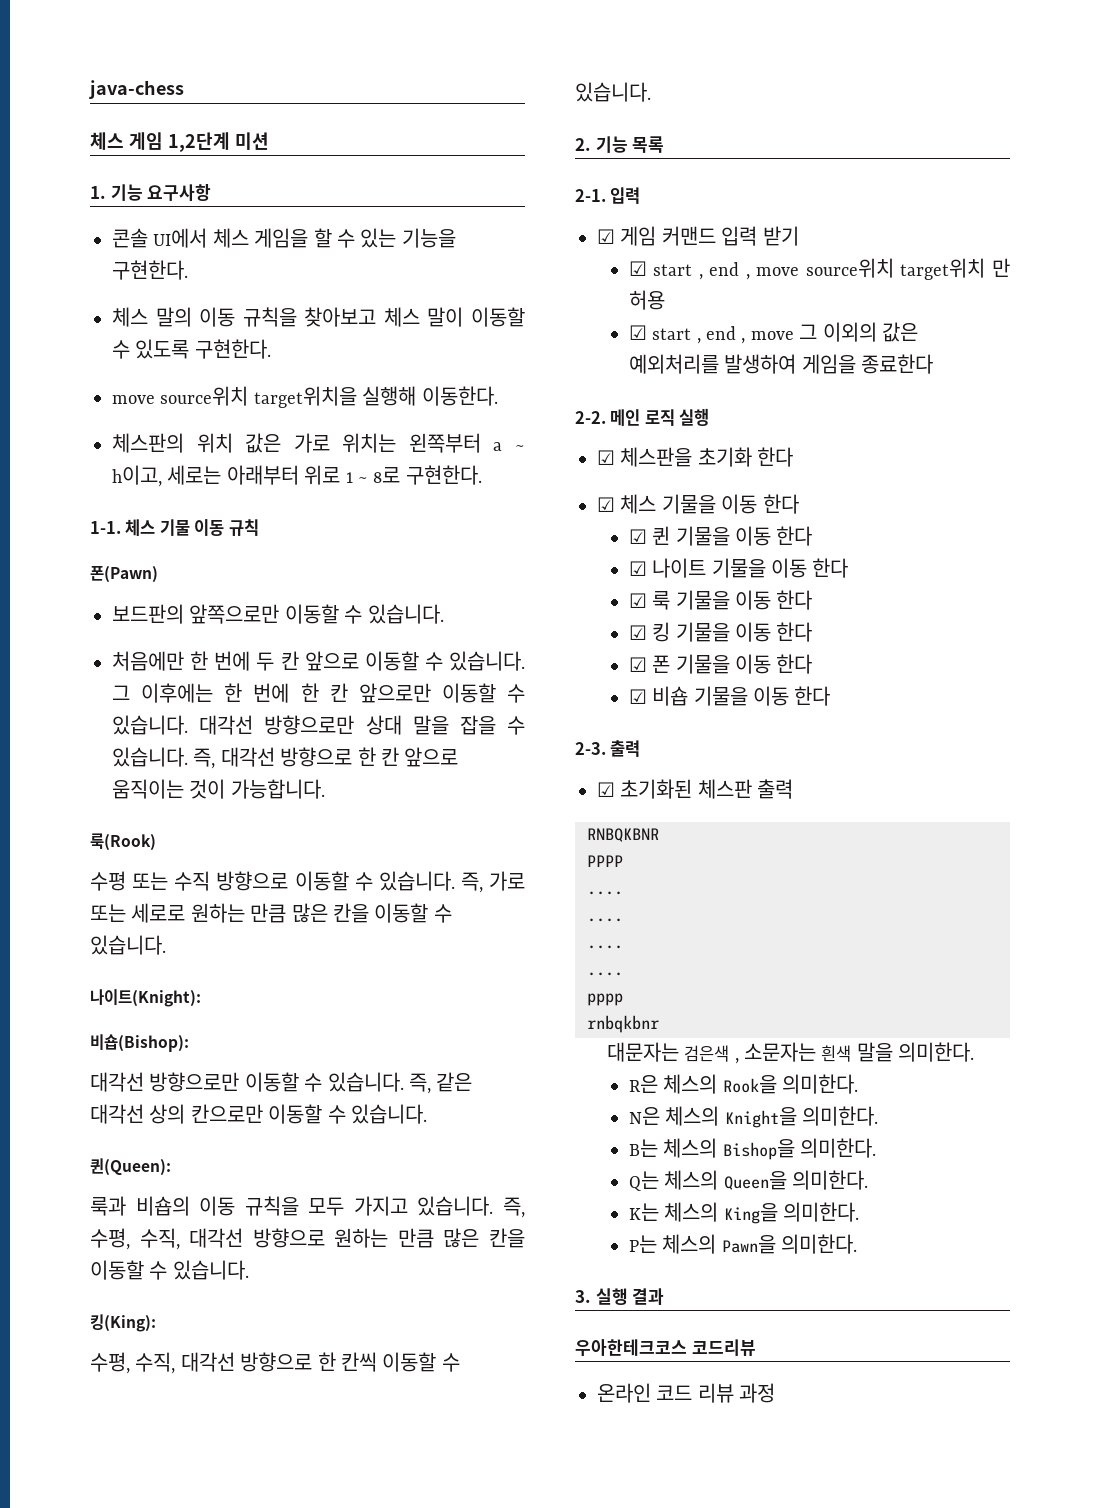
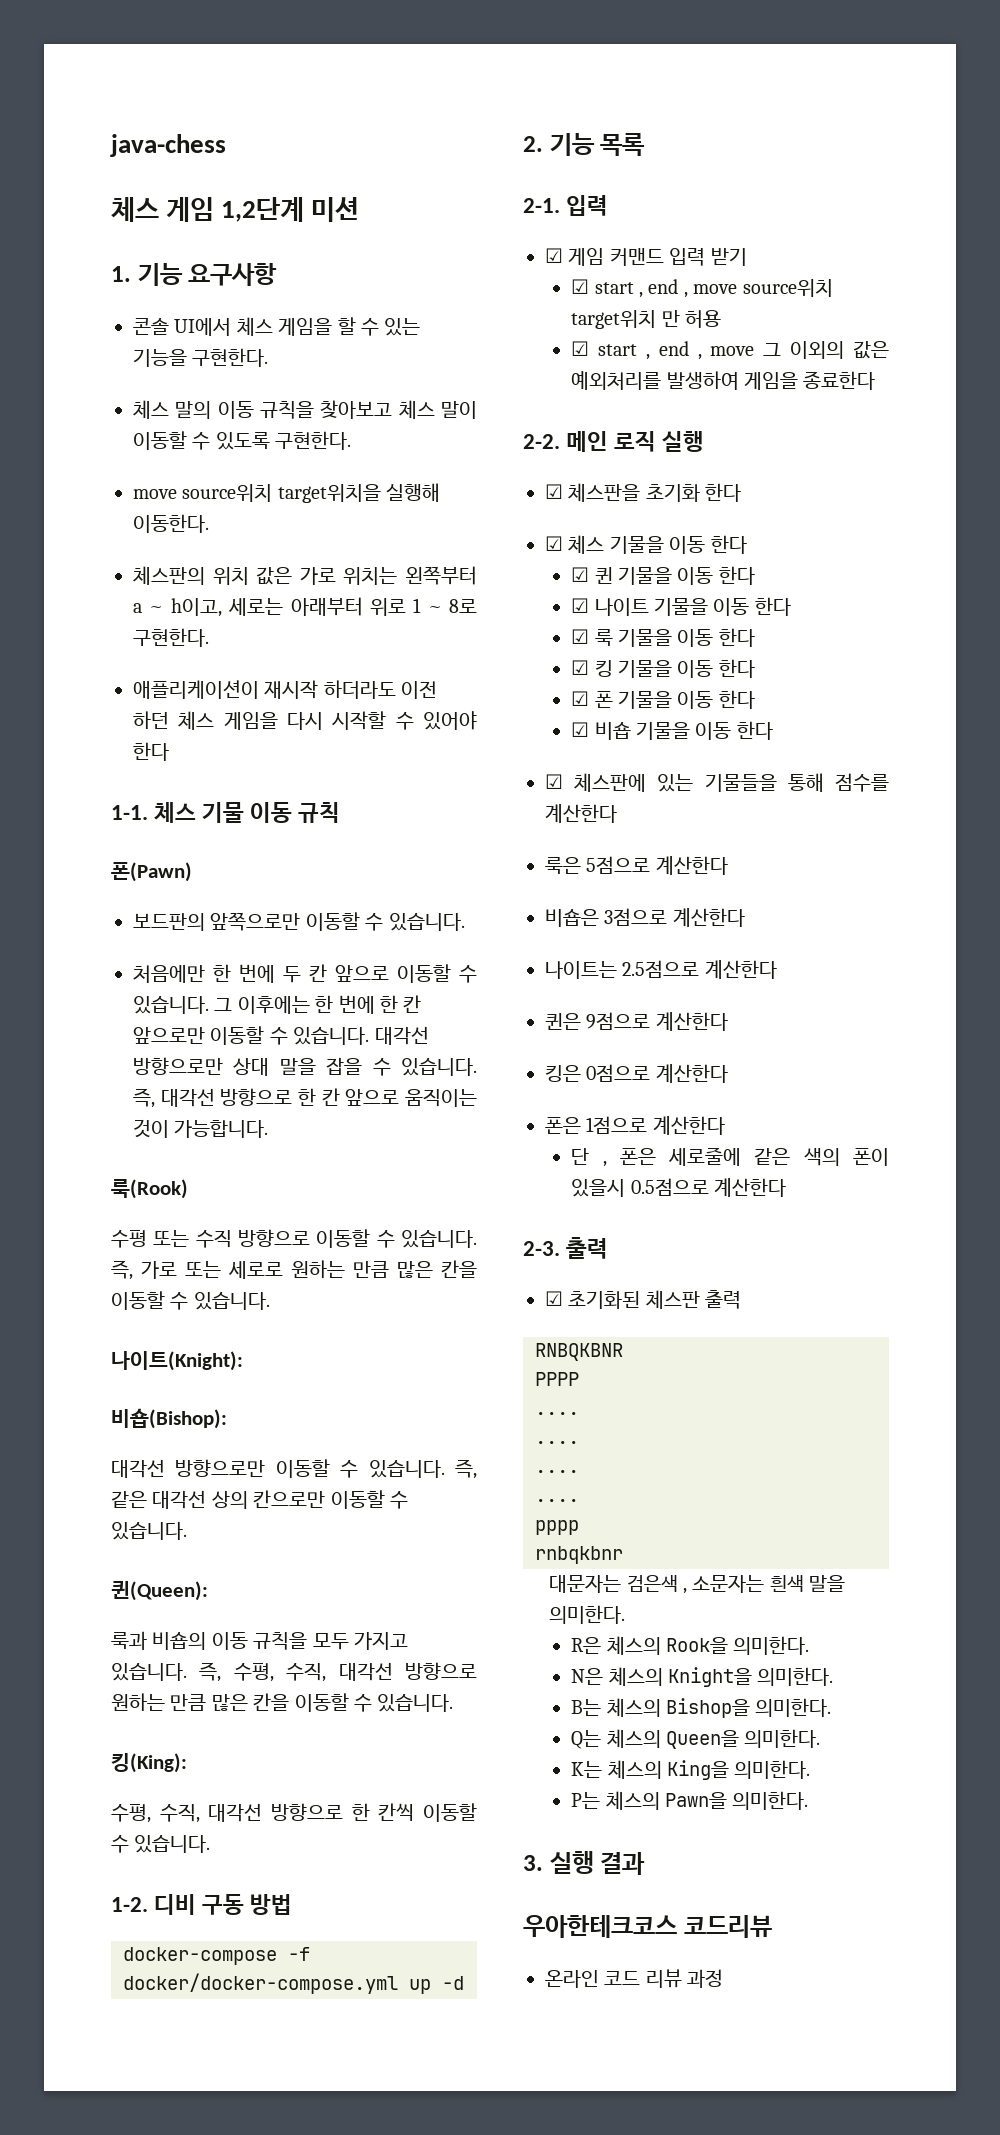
+ 애플리케이션이 재시작 하더라도 이전 하던 체스 게임을 다시 시작할 수 있어야 한다
+ 1-2. 디비 구동 방법
+ docker-compose -f docker/docker-compose.yml up -d
+ ☑ 체스판에 있는 기물들을 통해 점수를 계산한다
+ 룩은 5점으로 계산한다
+ 비숍은 3점으로 계산한다
+ 나이트는 2.5점으로 계산한다
+ 퀸은 9점으로 계산한다
+ 킹은 0점으로 계산한다
+ 폰은 1점으로 계산한다
+ 단 , 폰은 세로줄에 같은 색의 폰이 있을시 0.5점으로 계산한다

